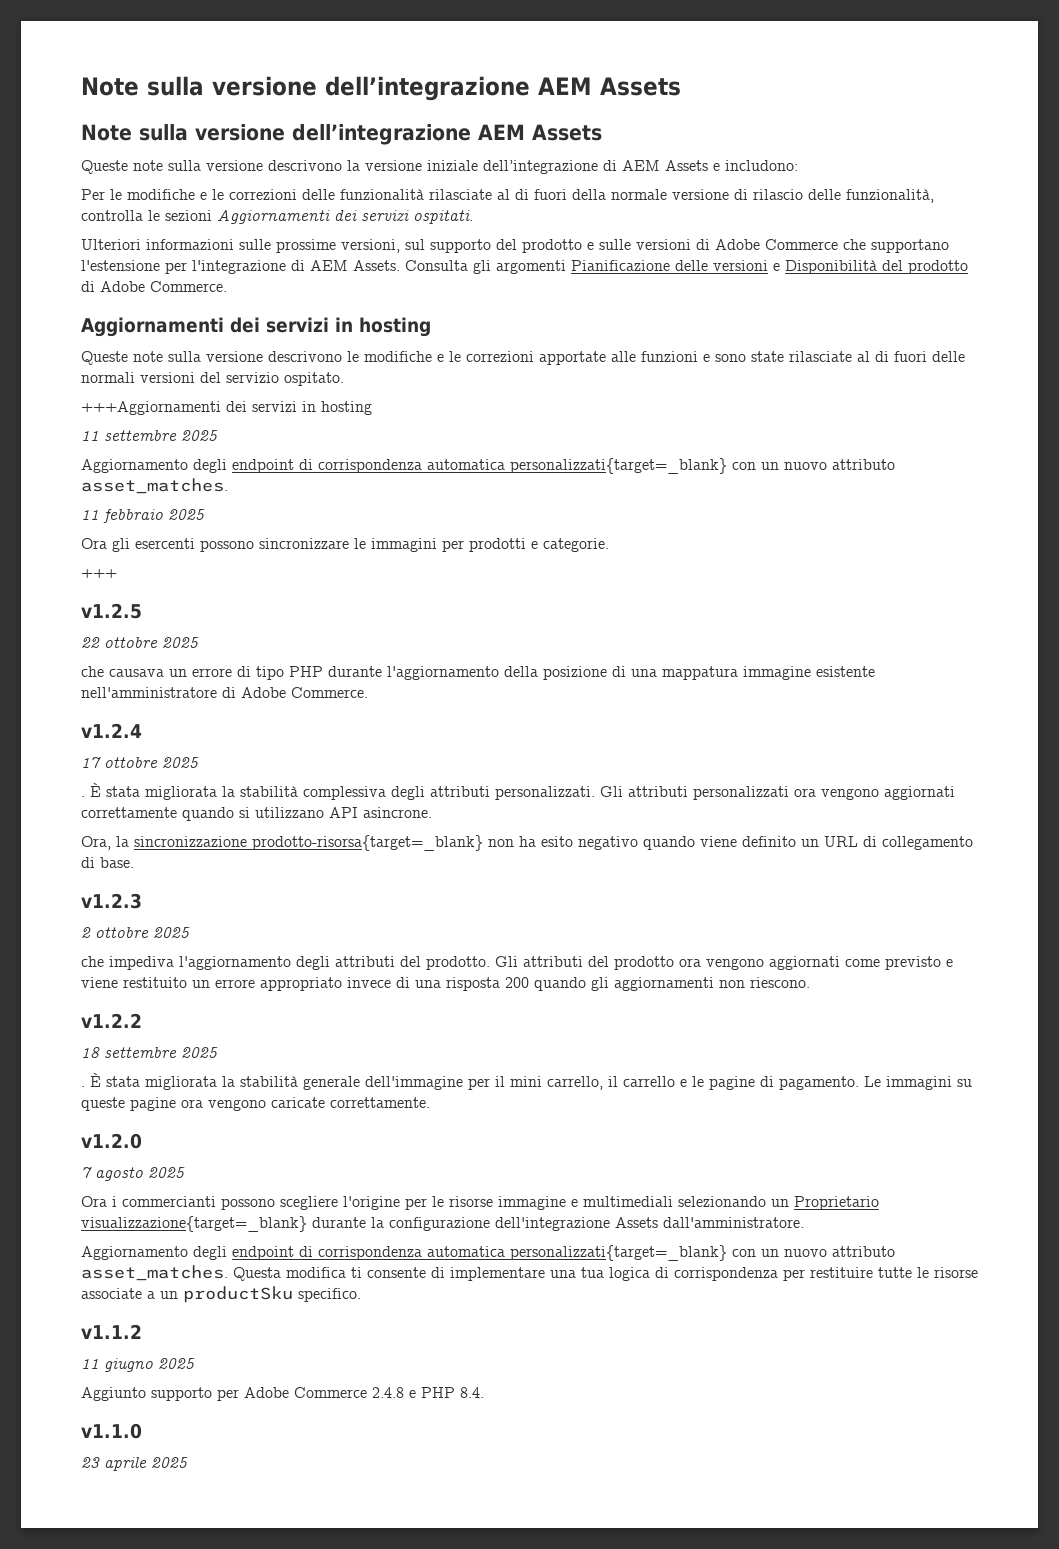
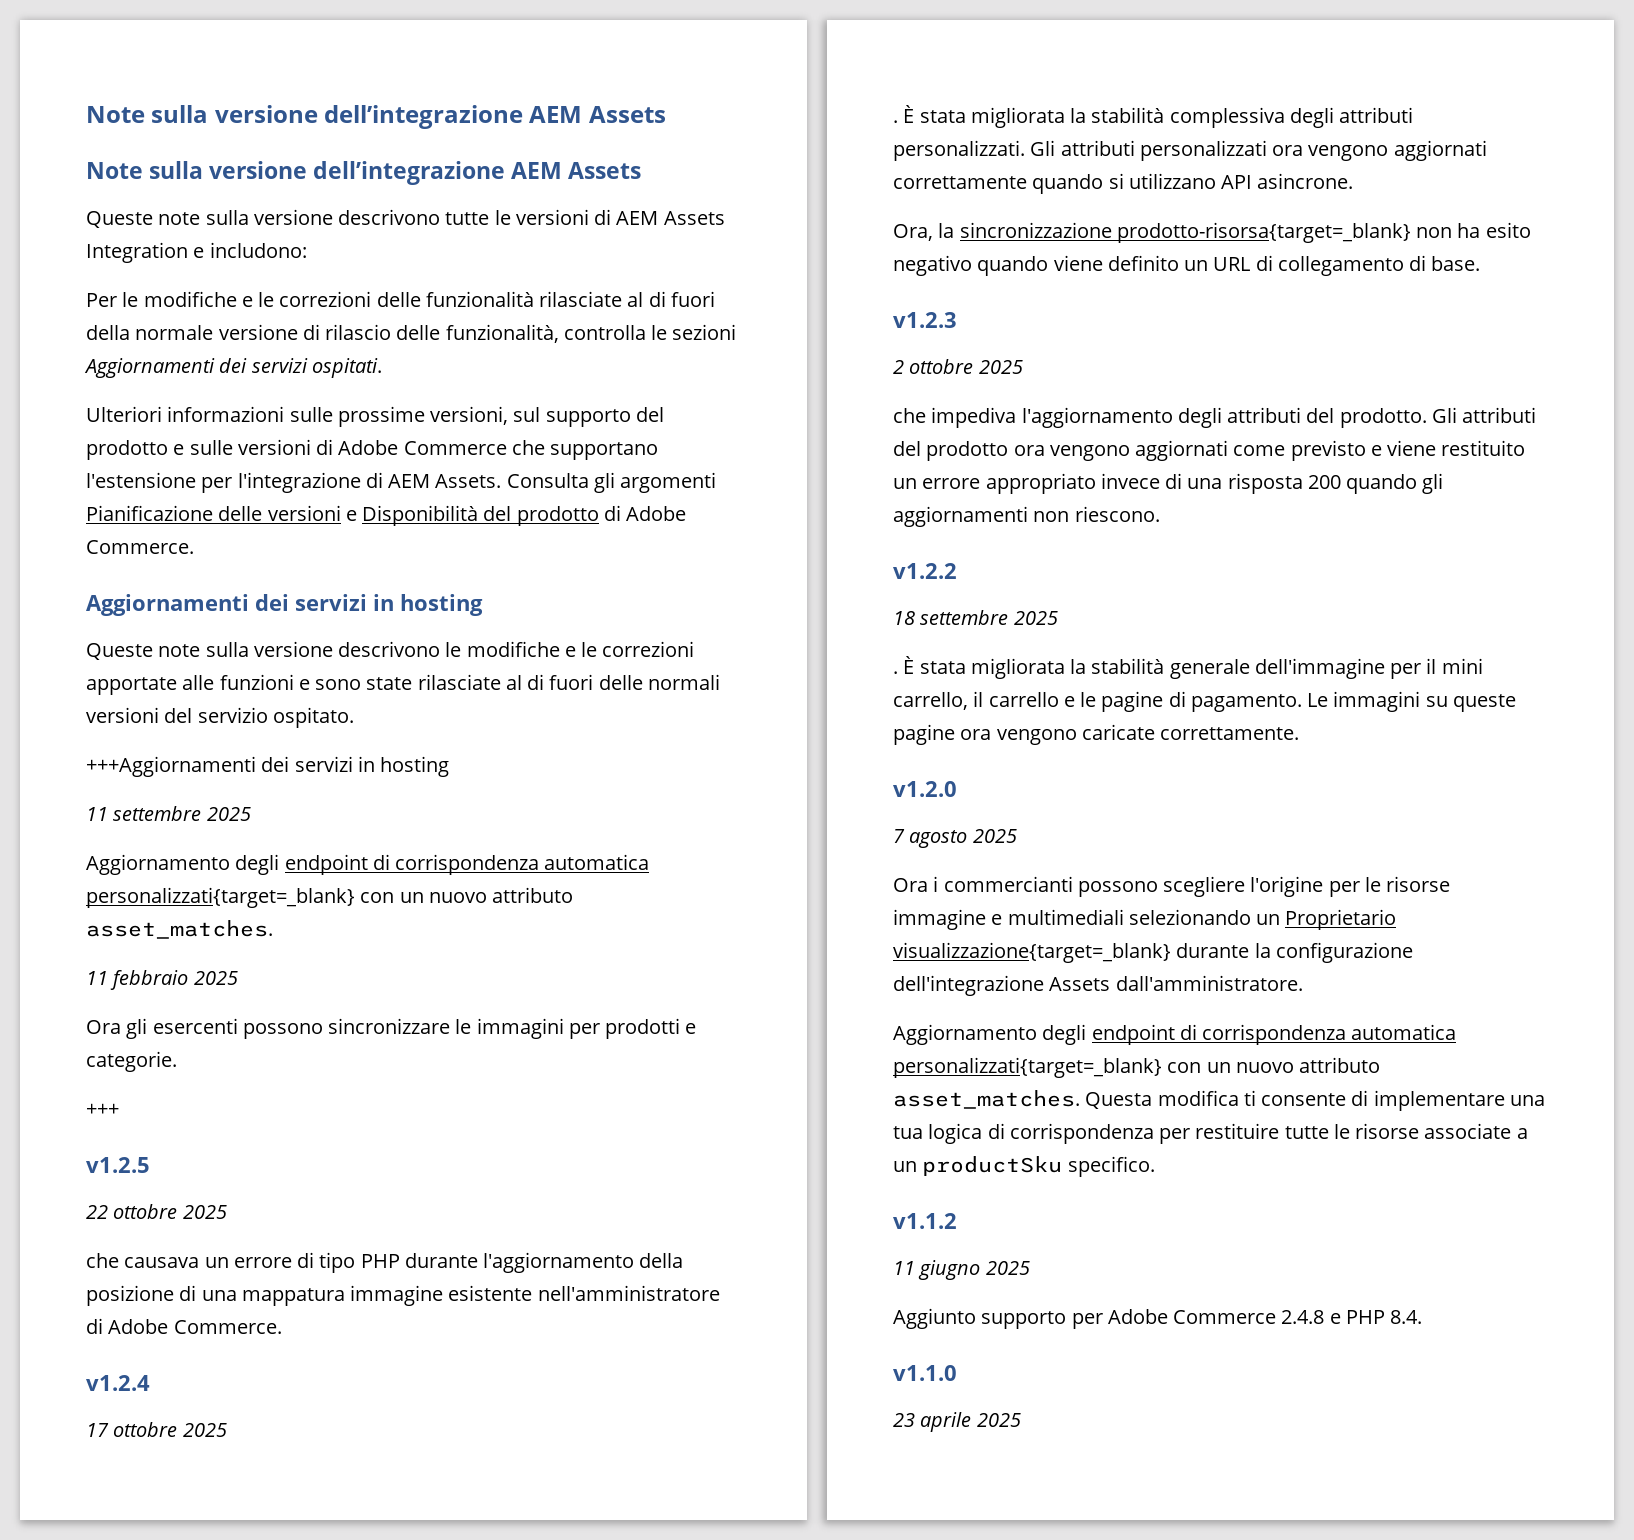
- Queste note sulla versione descrivono la versione iniziale dell’integrazione di AEM Assets e includono:
+ Queste note sulla versione descrivono tutte le versioni di AEM Assets Integration e includono:

